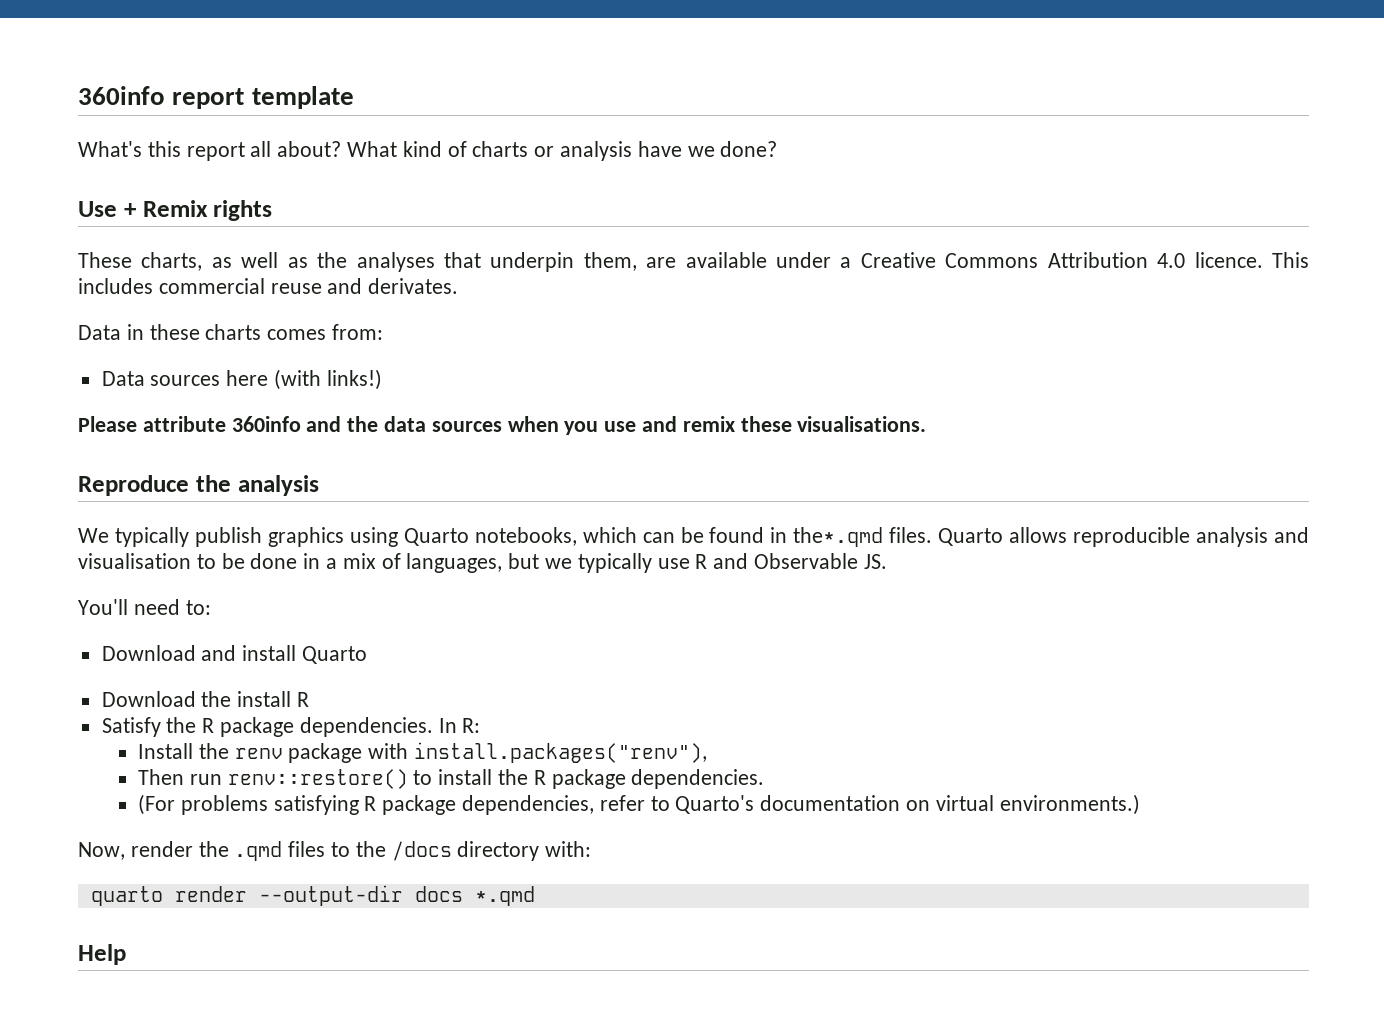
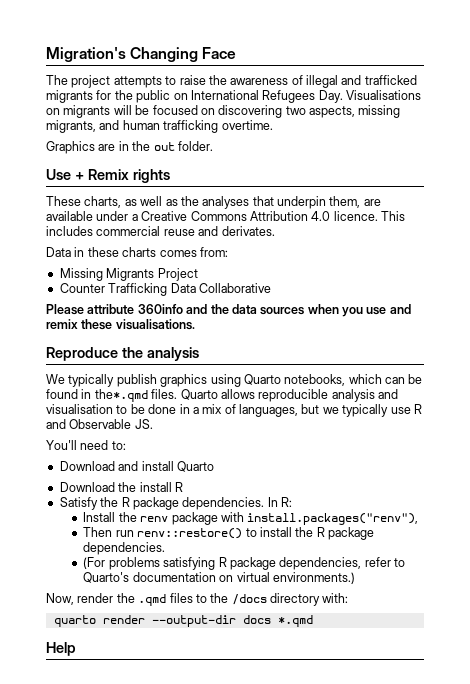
- 360info report template
- What's this report all about? What kind of charts or analysis have we done?
+ Migration's Changing Face
+ The project attempts to raise the awareness of illegal and trafficked migrants for the public on International Refugees Day. Visualisations on migrants will be focused on discovering two aspects, missing migrants, and human trafficking overtime.
+ Graphics are in the out folder.
- Data sources here (with links!)
+ Missing Migrants Project
+ Counter Trafficking Data Collaborative

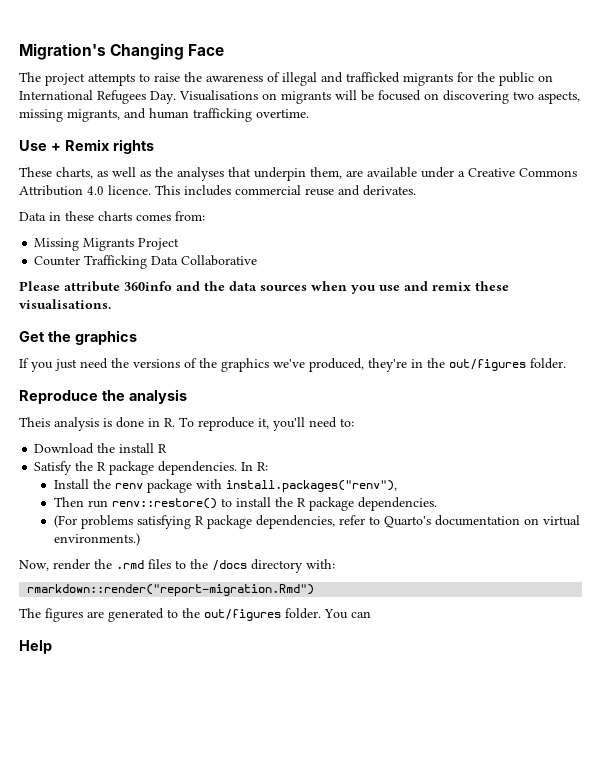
- Graphics are in the out folder.
+ Get the graphics
+ If you just need the versions of the graphics we've produced, they're in the out/figures folder.
  Reproduce the analysis
- We typically publish graphics using Quarto notebooks, which can be found in the*.qmd files. Quarto allows reproducible analysis and visualisation to be done in a mix of languages, but we typically use R and Observable JS.
- You'll need to:
- Download and install Quarto
+ Theis analysis is done in R. To reproduce it, you'll need to:
- Now, render the .qmd files to the /docs directory with:
+ Now, render the .rmd files to the /docs directory with:
- quarto render --output-dir docs *.qmd
+ rmarkdown::render("report-migration.Rmd")
+ The figures are generated to the out/figures folder. You can

